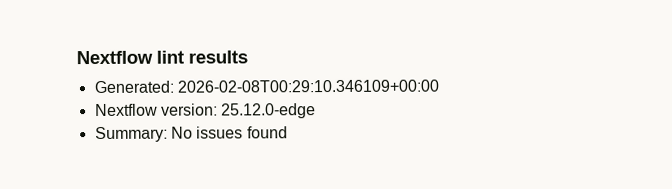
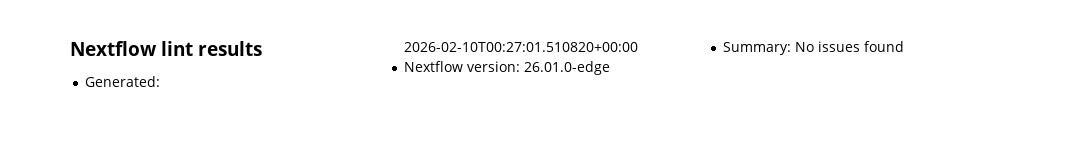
- Generated: 2026-02-08T00:29:10.346109+00:00
+ Generated: 2026-02-10T00:27:01.510820+00:00
- Nextflow version: 25.12.0-edge
+ Nextflow version: 26.01.0-edge

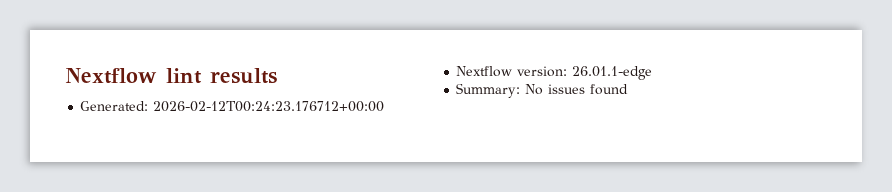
- Generated: 2026-02-10T00:27:01.510820+00:00
+ Generated: 2026-02-12T00:24:23.176712+00:00
- Nextflow version: 26.01.0-edge
+ Nextflow version: 26.01.1-edge

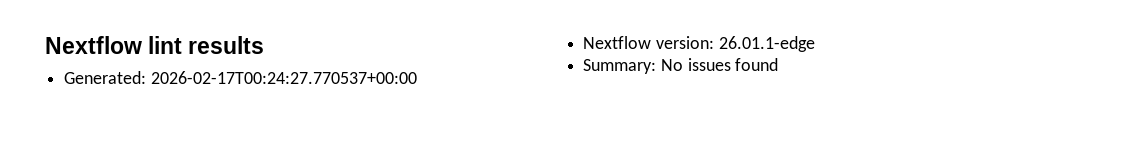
- Generated: 2026-02-12T00:24:23.176712+00:00
+ Generated: 2026-02-17T00:24:27.770537+00:00

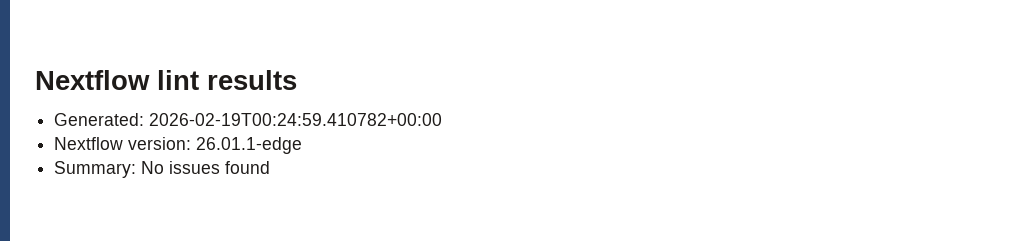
- Generated: 2026-02-17T00:24:27.770537+00:00
+ Generated: 2026-02-19T00:24:59.410782+00:00

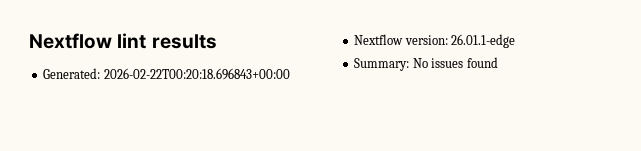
- Generated: 2026-02-19T00:24:59.410782+00:00
+ Generated: 2026-02-22T00:20:18.696843+00:00

